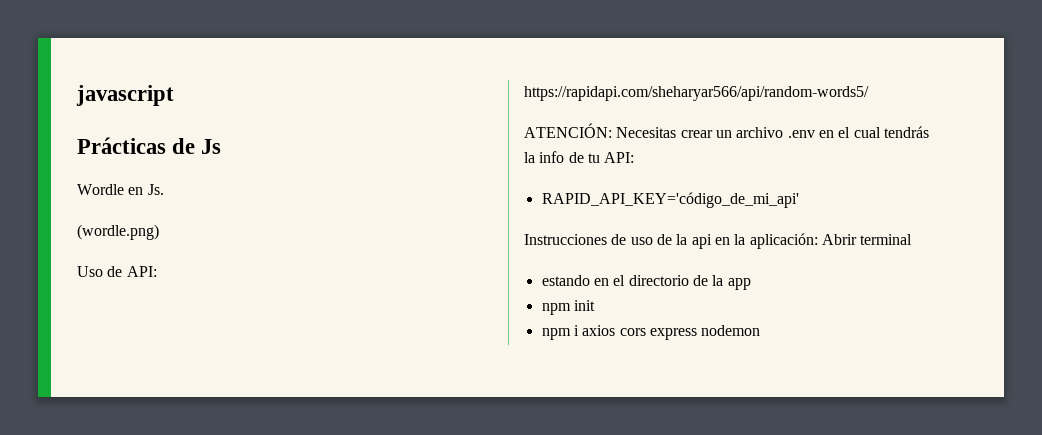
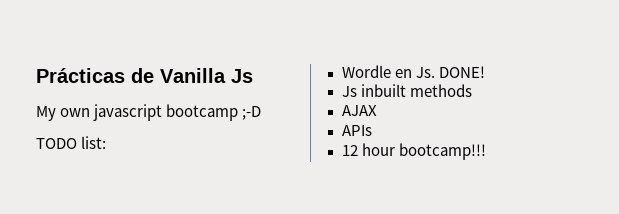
- javascript
- Prácticas de Js
+ Prácticas de Vanilla Js
- Wordle en Js.
- (wordle.png)
- Uso de API: https://rapidapi.com/sheharyar566/api/random-words5/
- ATENCIÓN: Necesitas crear un archivo .env en el cual tendrás la info de tu API:
- RAPID_API_KEY='código_de_mi_api'
- Instrucciones de uso de la api en la aplicación: Abrir terminal
- estando en el directorio de la app
- npm init
- npm i axios cors express nodemon
+ My own javascript bootcamp ;-D
+ TODO list:
+ Wordle en Js. DONE!
+ Js inbuilt methods
+ AJAX
+ APIs
+ 12 hour bootcamp!!!

